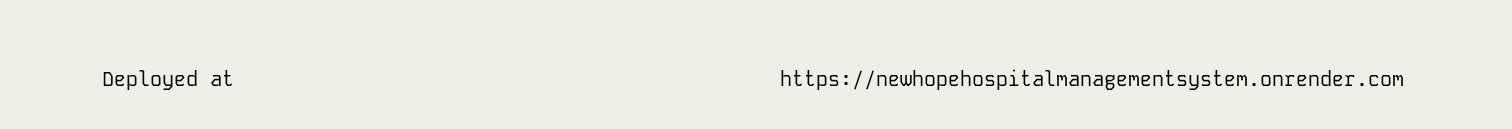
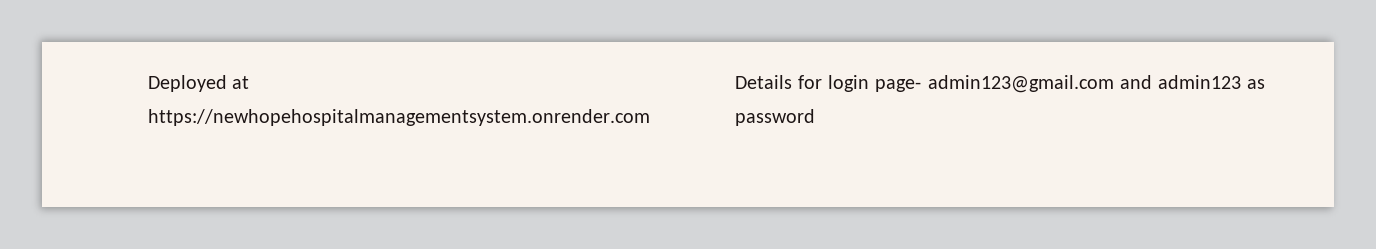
- Deployed at https://newhopehospitalmanagementsystem.onrender.com
+ Deployed at https://newhopehospitalmanagementsystem.onrender.com Details for login page- admin123@gmail.com and admin123 as password

